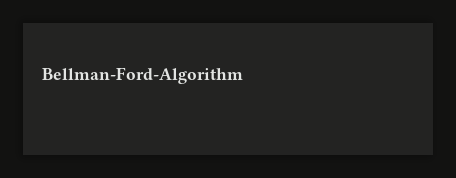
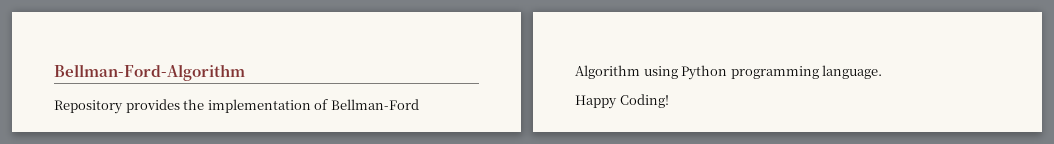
+ Repository provides the implementation of Bellman-Ford Algorithm using Python programming language.
+ Happy Coding!

